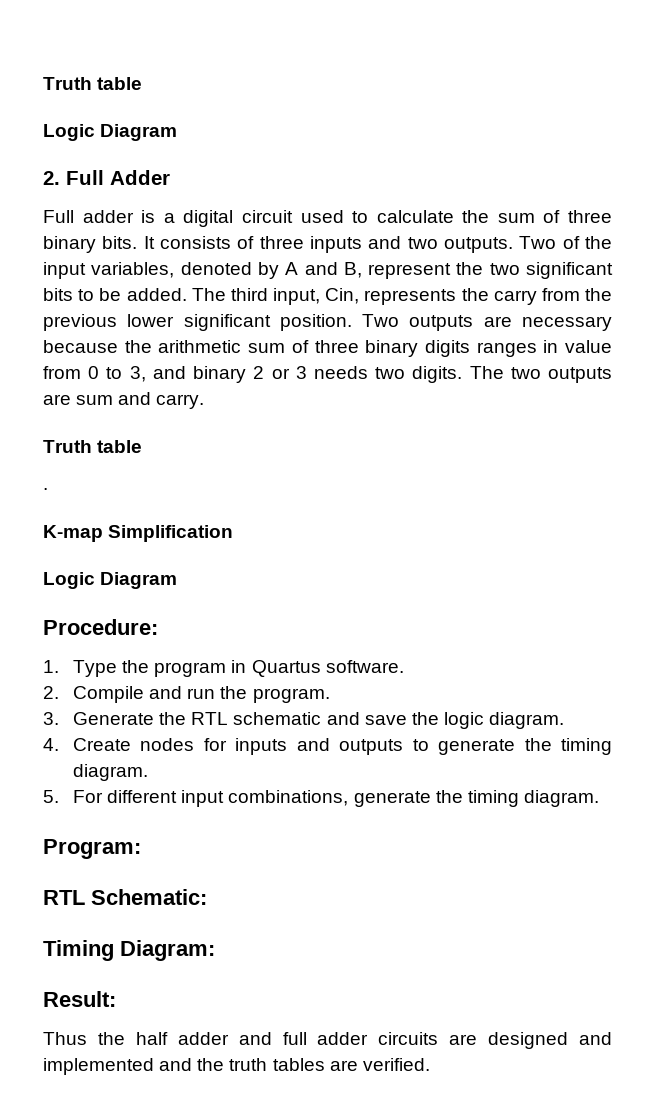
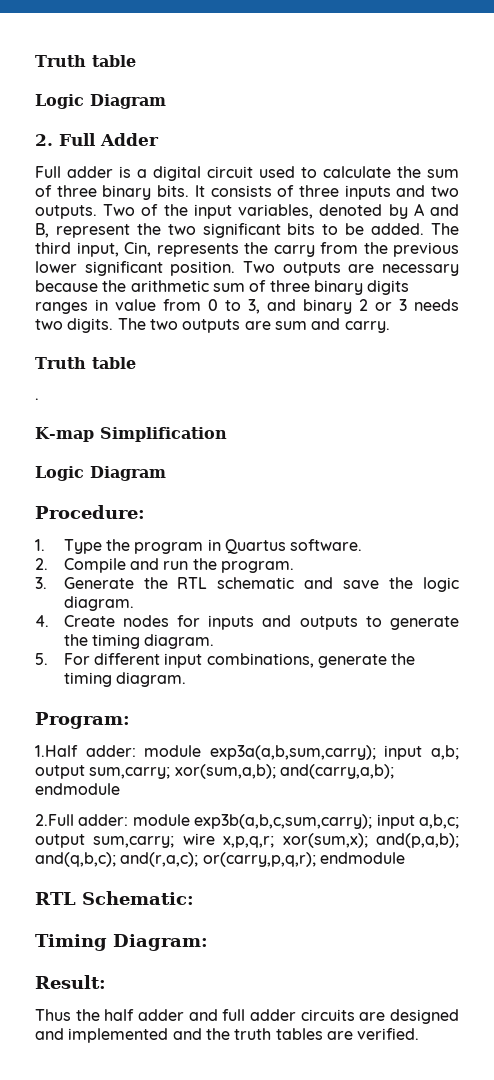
+ 1.Half adder: module exp3a(a,b,sum,carry); input a,b; output sum,carry; xor(sum,a,b); and(carry,a,b); endmodule
+ 2.Full adder: module exp3b(a,b,c,sum,carry); input a,b,c; output sum,carry; wire x,p,q,r; xor(sum,x); and(p,a,b); and(q,b,c); and(r,a,c); or(carry,p,q,r); endmodule

